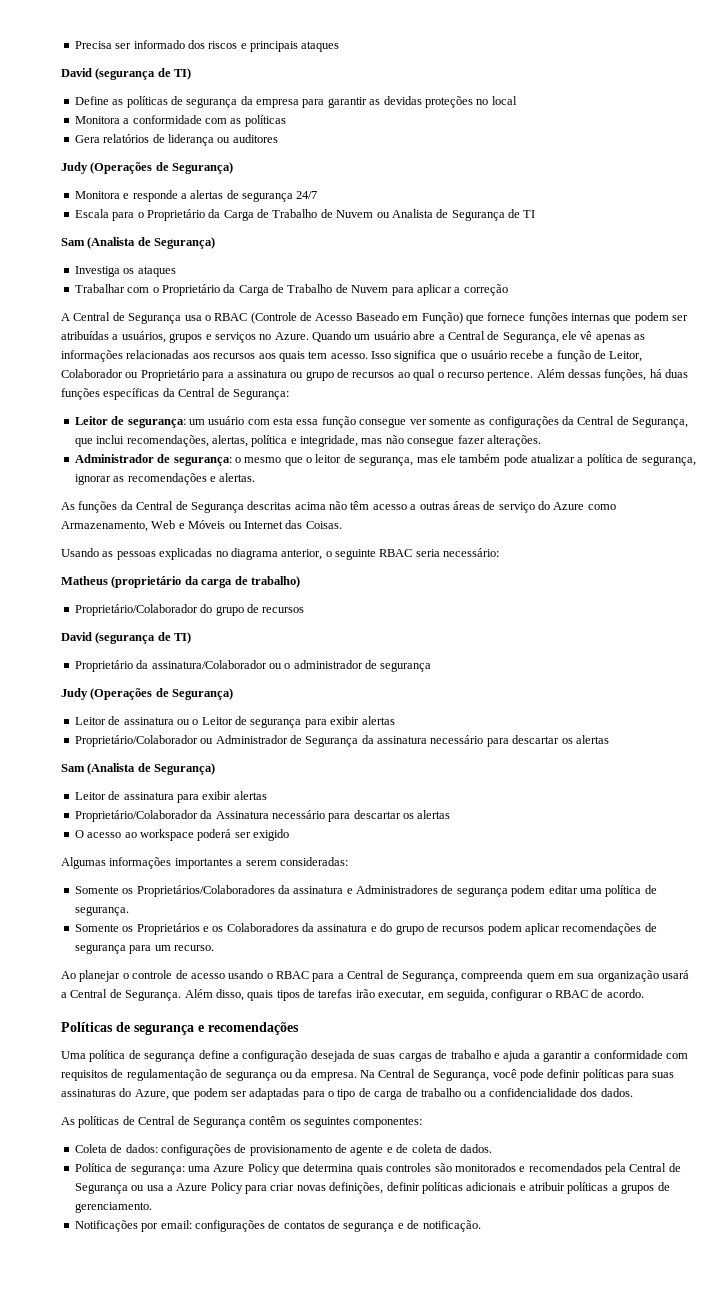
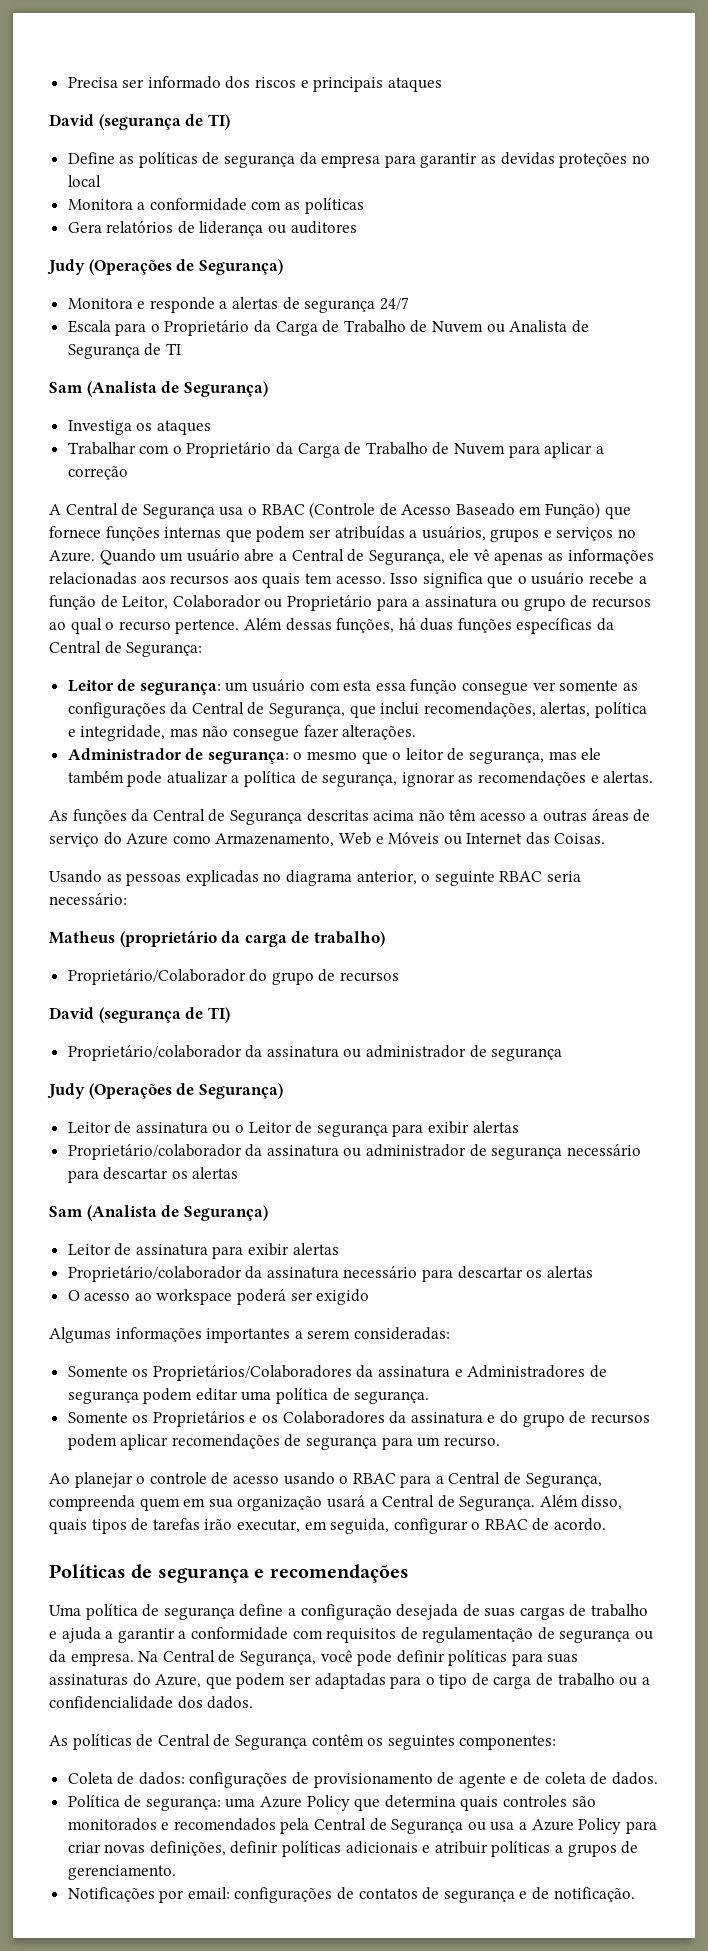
  Proprietário/Colaborador do grupo de recursos
  David (segurança de TI)
- Proprietário da assinatura/Colaborador ou o administrador de segurança
+ Proprietário/colaborador da assinatura ou administrador de segurança
- Proprietário/Colaborador ou Administrador de Segurança da assinatura necessário para descartar os alertas
+ Proprietário/colaborador da assinatura ou administrador de segurança necessário para descartar os alertas
- Proprietário/Colaborador da Assinatura necessário para descartar os alertas
+ Proprietário/colaborador da assinatura necessário para descartar os alertas

